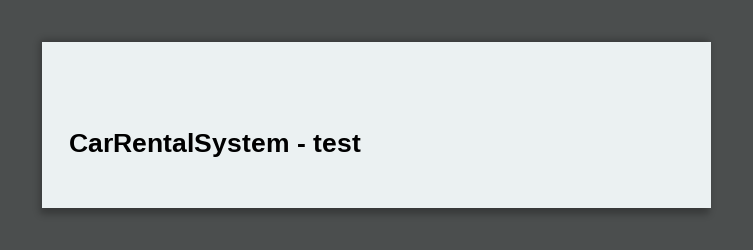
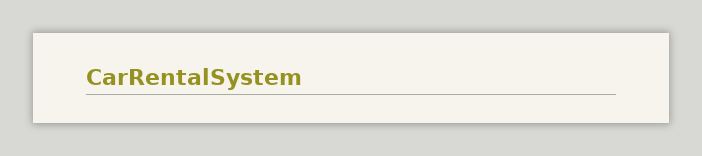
- CarRentalSystem - test
+ CarRentalSystem

